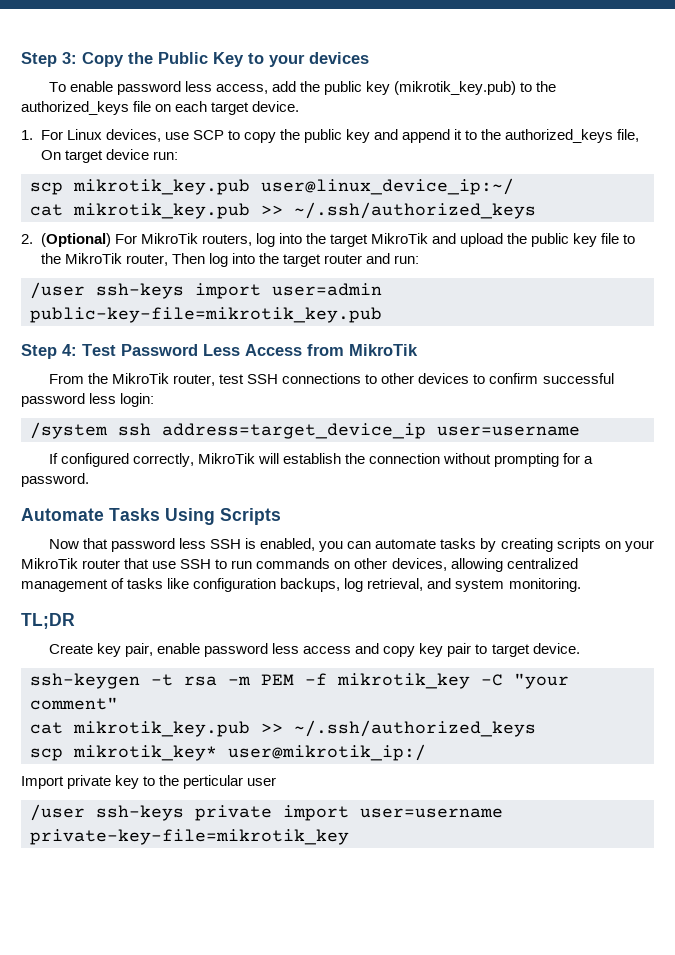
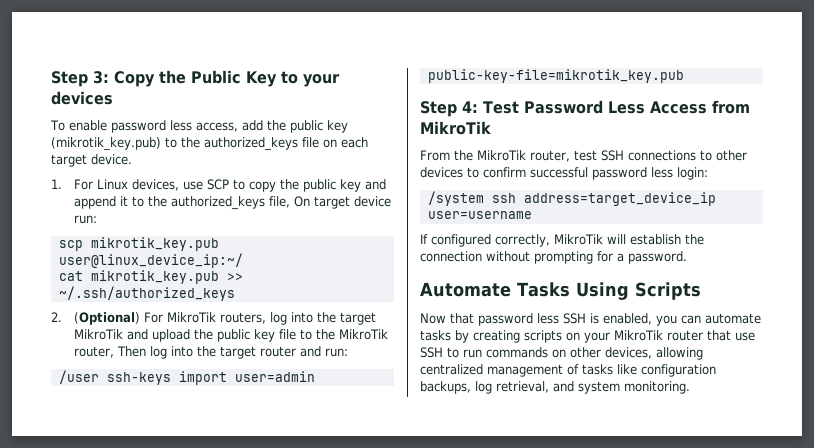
- TL;DR
- Create key pair, enable password less access and copy key pair to target device.
- ssh-keygen -t rsa -m PEM -f mikrotik_key -C "your comment"
- cat mikrotik_key.pub >> ~/.ssh/authorized_keys
- scp mikrotik_key* user@mikrotik_ip:/
- Import private key to the perticular user
- /user ssh-keys private import user=username private-key-file=mikrotik_key

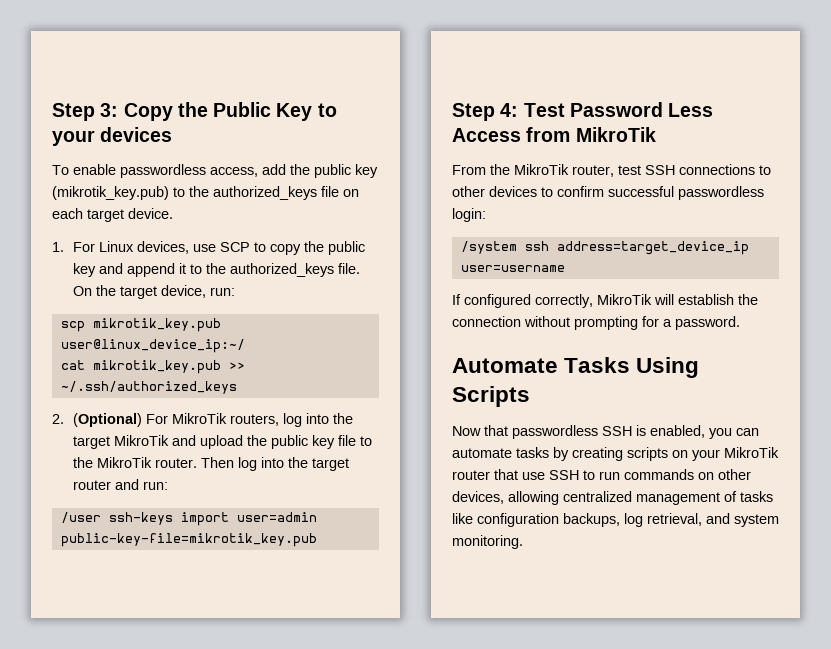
- To enable password less access, add the public key (mikrotik_key.pub) to the authorized_keys file on each target device.
+ To enable passwordless access, add the public key (mikrotik_key.pub) to the authorized_keys file on each target device.
- 1. For Linux devices, use SCP to copy the public key and append it to the authorized_keys file, On target device run:
+ 1. For Linux devices, use SCP to copy the public key and append it to the authorized_keys file. On the target device, run:
- 2. (Optional) For MikroTik routers, log into the target MikroTik and upload the public key file to the MikroTik router, Then log into the target router and run:
+ 2. (Optional) For MikroTik routers, log into the target MikroTik and upload the public key file to the MikroTik router. Then log into the target router and run:
- From the MikroTik router, test SSH connections to other devices to confirm successful password less login:
+ From the MikroTik router, test SSH connections to other devices to confirm successful passwordless login:
- Now that password less SSH is enabled, you can automate tasks by creating scripts on your MikroTik router that use SSH to run commands on other devices, allowing centralized management of tasks like configuration backups, log retrieval, and system monitoring.
+ Now that passwordless SSH is enabled, you can automate tasks by creating scripts on your MikroTik router that use SSH to run commands on other devices, allowing centralized management of tasks like configuration backups, log retrieval, and system monitoring.

